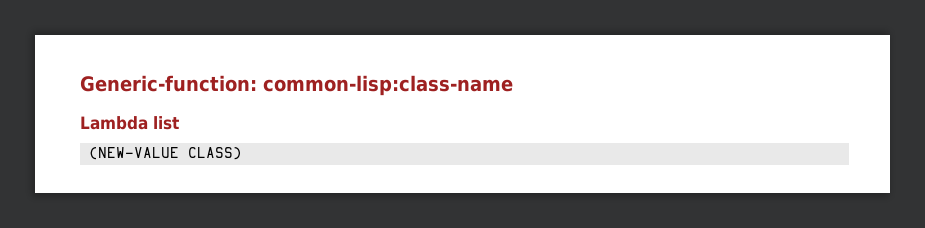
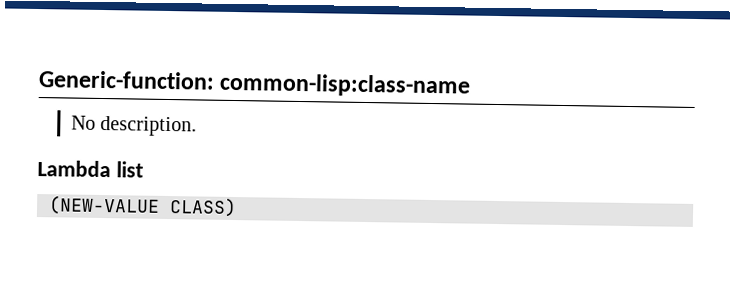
+ No description.

